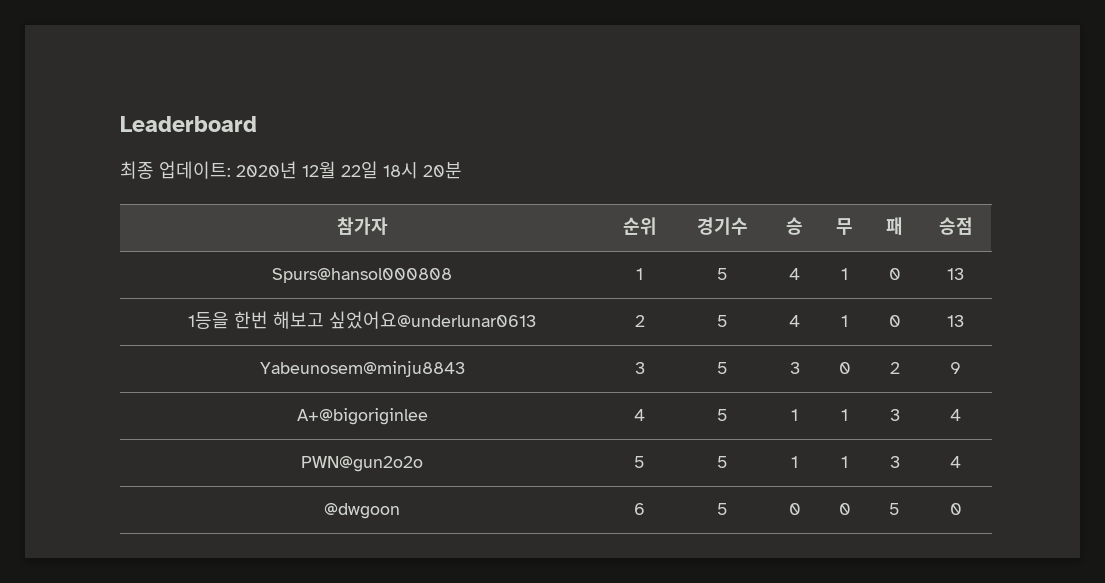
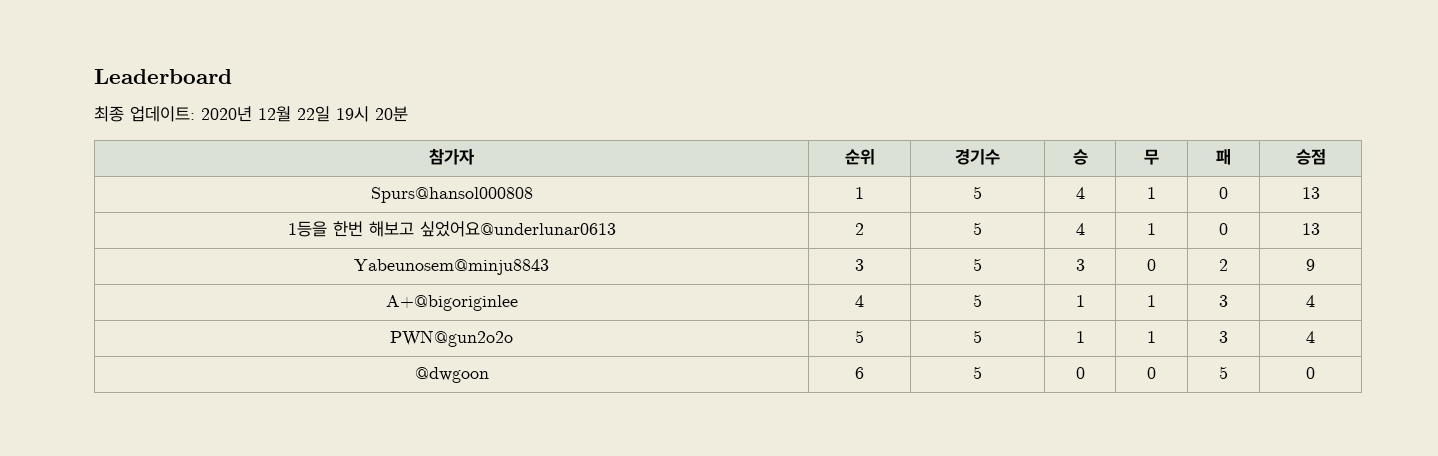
- 최종 업데이트: 2020년 12월 22일 18시 20분
+ 최종 업데이트: 2020년 12월 22일 19시 20분

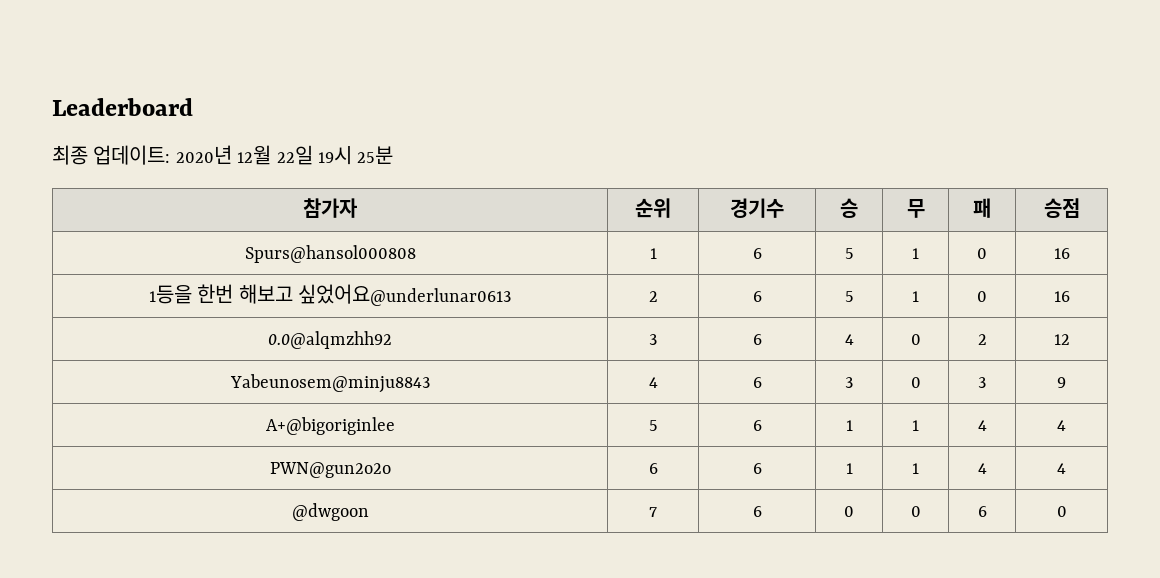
- 최종 업데이트: 2020년 12월 22일 19시 20분
+ 최종 업데이트: 2020년 12월 22일 19시 25분
- Spurs@hansol000808 | 1 | 5 | 4 | 1 | 0 | 13
+ Spurs@hansol000808 | 1 | 6 | 5 | 1 | 0 | 16
- 1등을 한번 해보고 싶었어요@underlunar0613 | 2 | 5 | 4 | 1 | 0 | 13
+ 1등을 한번 해보고 싶었어요@underlunar0613 | 2 | 6 | 5 | 1 | 0 | 16
+ 0.0@alqmzhh92 | 3 | 6 | 4 | 0 | 2 | 12
- Yabeunosem@minju8843 | 3 | 5 | 3 | 0 | 2 | 9
+ Yabeunosem@minju8843 | 4 | 6 | 3 | 0 | 3 | 9
- A+@bigoriginlee | 4 | 5 | 1 | 1 | 3 | 4
+ A+@bigoriginlee | 5 | 6 | 1 | 1 | 4 | 4
- PWN@gun2o2o | 5 | 5 | 1 | 1 | 3 | 4
+ PWN@gun2o2o | 6 | 6 | 1 | 1 | 4 | 4
- @dwgoon | 6 | 5 | 0 | 0 | 5 | 0
+ @dwgoon | 7 | 6 | 0 | 0 | 6 | 0

